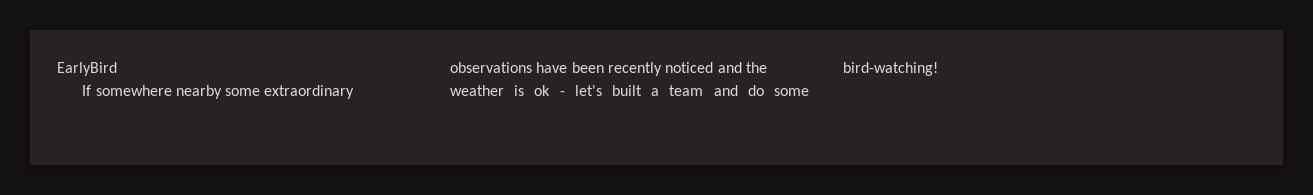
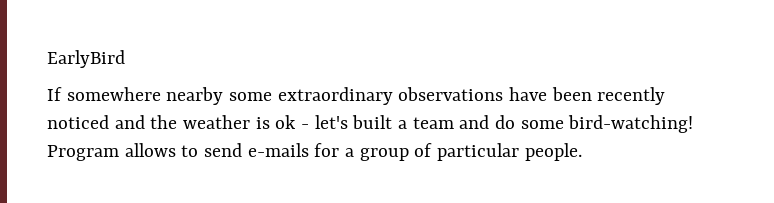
+ Program allows to send e-mails for a group of particular people.

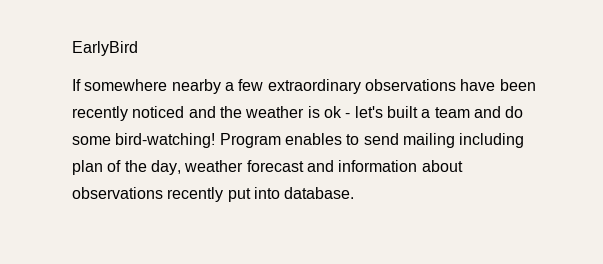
- If somewhere nearby some extraordinary observations have been recently noticed and the weather is ok - let's built a team and do some bird-watching!
+ If somewhere nearby a few extraordinary observations have been recently noticed and the weather is ok - let's built a team and do some bird-watching!
- Program allows to send e-mails for a group of particular people.
+ Program enables to send mailing including plan of the day, weather forecast and information about observations recently put into database.

